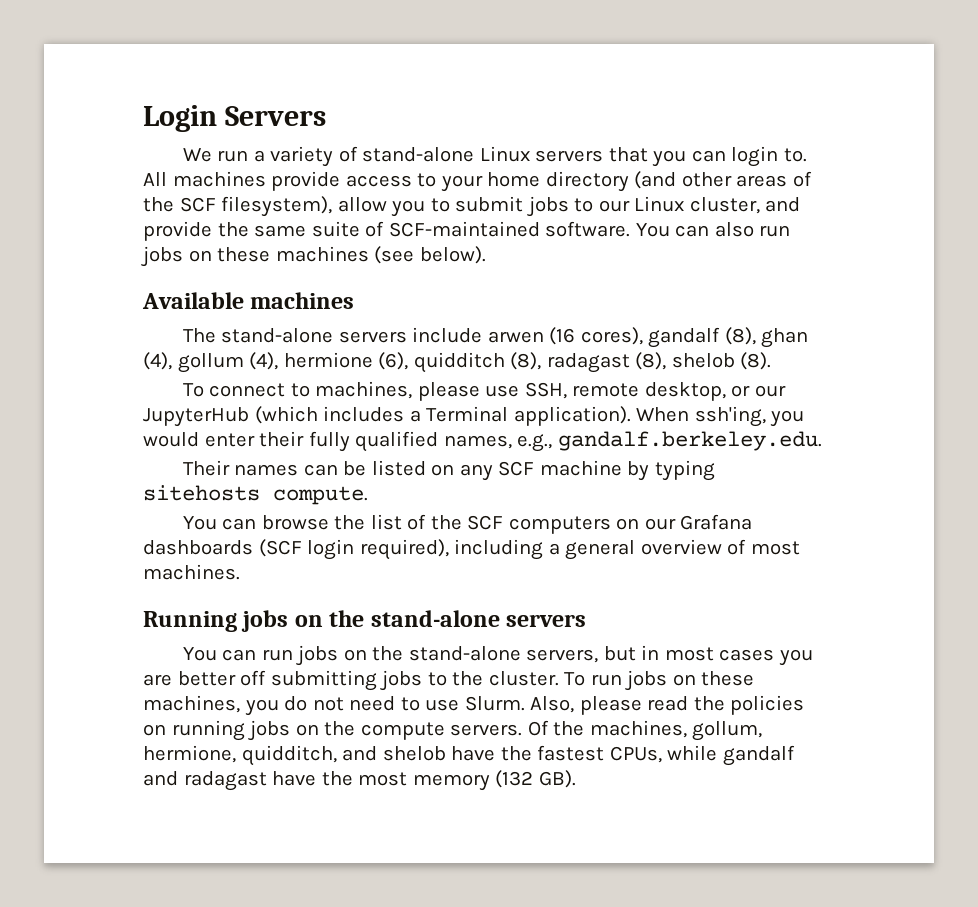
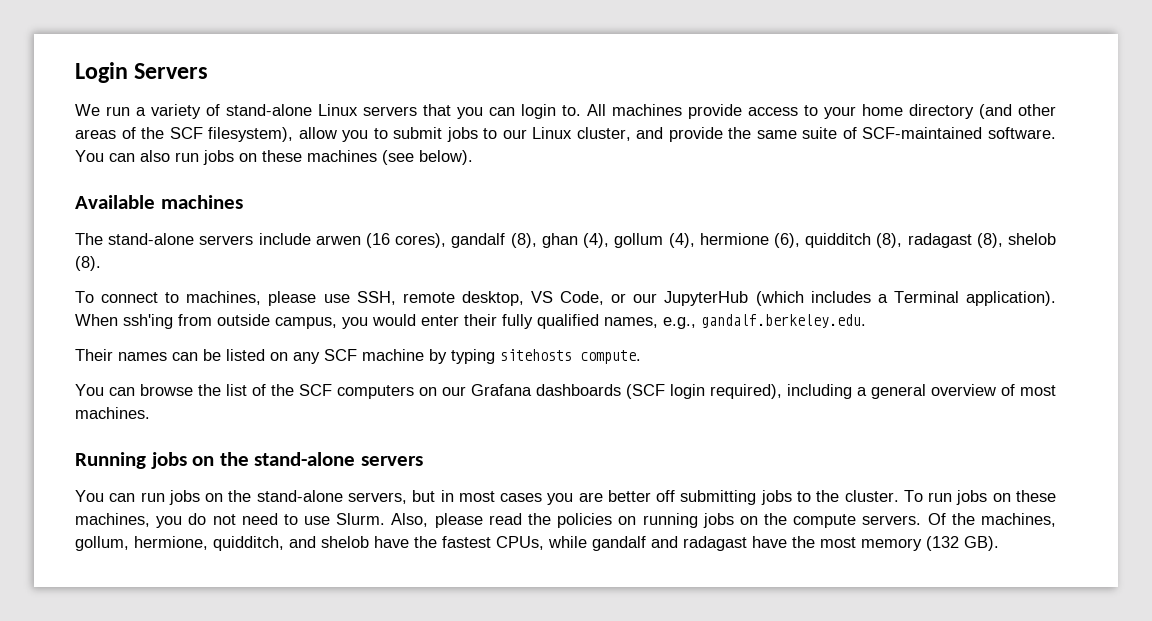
- To connect to machines, please use SSH, remote desktop, or our JupyterHub (which includes a Terminal application).
+ To connect to machines, please use SSH, remote desktop, VS Code, or our JupyterHub (which includes a Terminal application).
- When ssh'ing, you would enter their fully qualified names, e.g., gandalf.berkeley.edu.
+ When ssh'ing from outside campus, you would enter their fully qualified names, e.g., gandalf.berkeley.edu.

